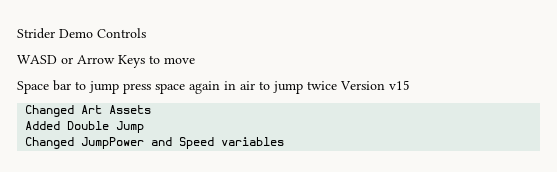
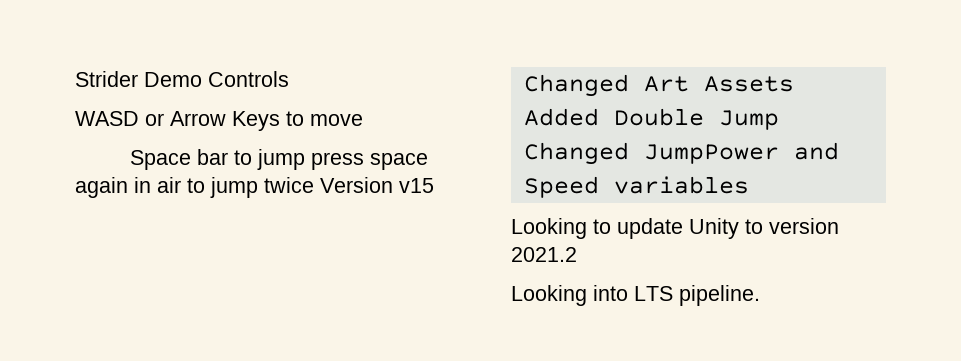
+ Looking to update Unity to version 2021.2
+ Looking into LTS pipeline.

